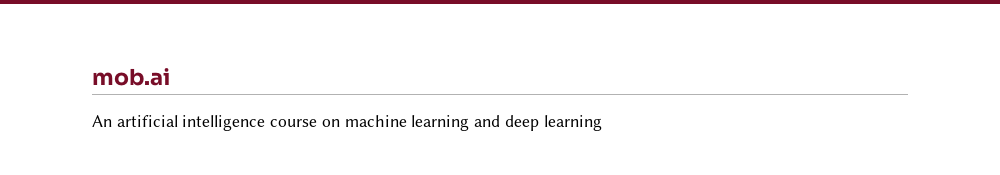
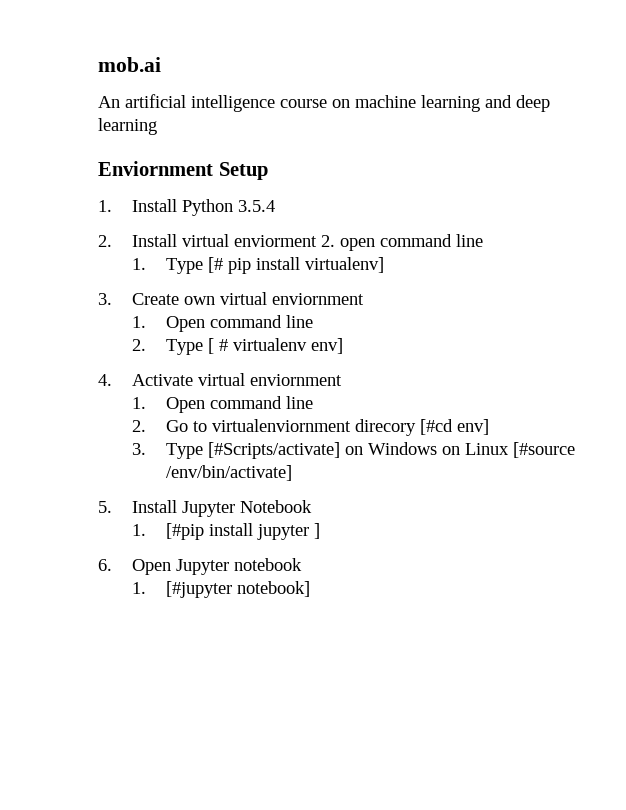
+ Enviornment Setup
+ 1. Install Python 3.5.4
+ 2. Install virtual enviorment 2. open command line
+ 1. Type [# pip install virtualenv]
+ 3. Create own virtual enviornment
+ 1. Open command line
+ 2. Type [ # virtualenv env]
+ 4. Activate virtual enviornment
+ 1. Open command line
+ 2. Go to virtualenviornment direcory [#cd env]
+ 3. Type [#Scripts/activate] on Windows on Linux [#source /env/bin/activate]
+ 5. Install Jupyter Notebook
+ 1. [#pip install jupyter ]
+ 6. Open Jupyter notebook
+ 1. [#jupyter notebook]

